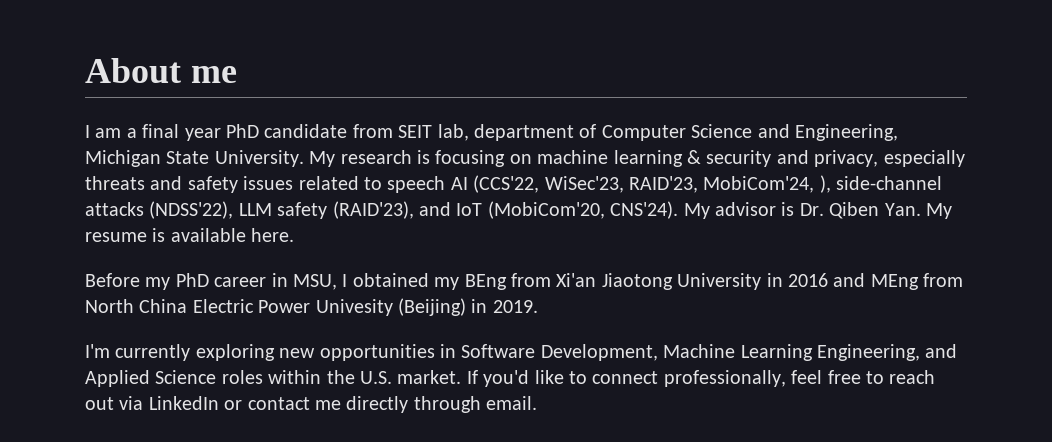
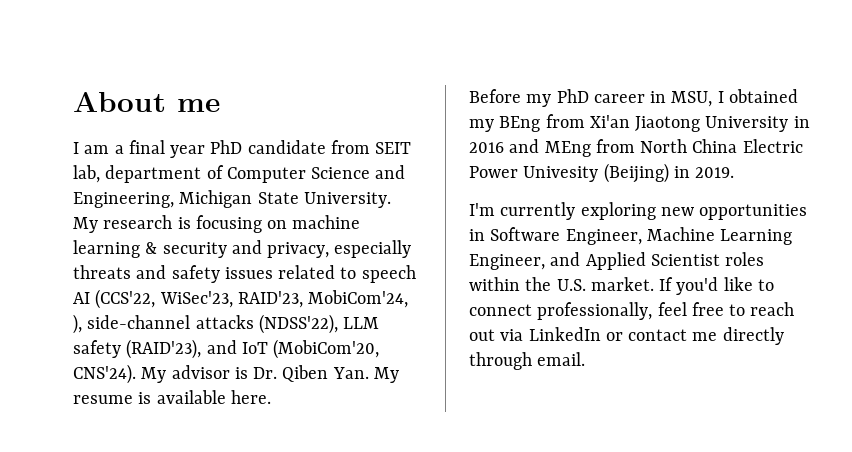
- I'm currently exploring new opportunities in Software Development, Machine Learning Engineering, and Applied Science roles within the U.S. market.
+ I'm currently exploring new opportunities in Software Engineer, Machine Learning Engineer, and Applied Scientist roles within the U.S. market.

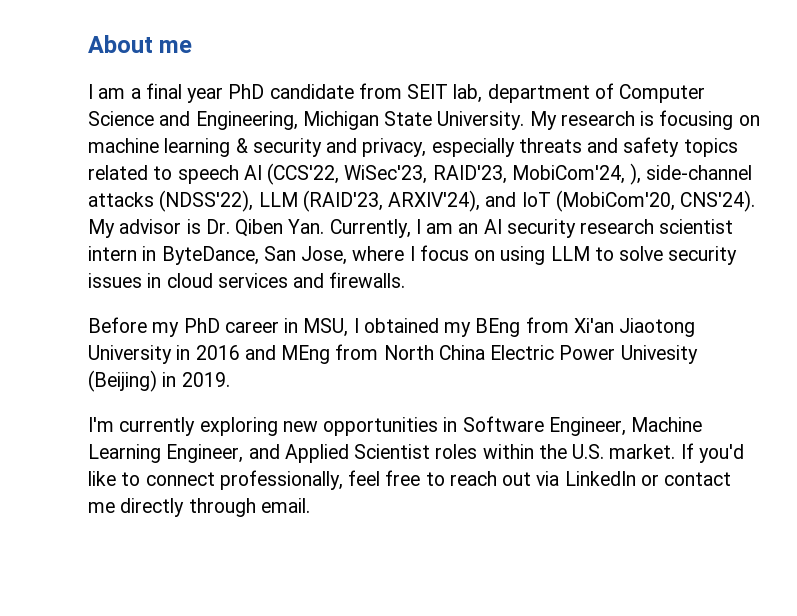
- My research is focusing on machine learning & security and privacy, especially threats and safety issues related to speech AI (CCS'22, WiSec'23, RAID'23, MobiCom'24, ), side-channel attacks (NDSS'22), LLM safety (RAID'23), and IoT (MobiCom'20, CNS'24).
+ My research is focusing on machine learning & security and privacy, especially threats and safety topics related to speech AI (CCS'22, WiSec'23, RAID'23, MobiCom'24, ), side-channel attacks (NDSS'22), LLM (RAID'23, ARXIV'24), and IoT (MobiCom'20, CNS'24).
- My advisor is Dr. Qiben Yan. My resume is available here.
+ My advisor is Dr. Qiben Yan. Currently, I am an AI security research scientist intern in ByteDance, San Jose, where I focus on using LLM to solve security issues in cloud services and firewalls.

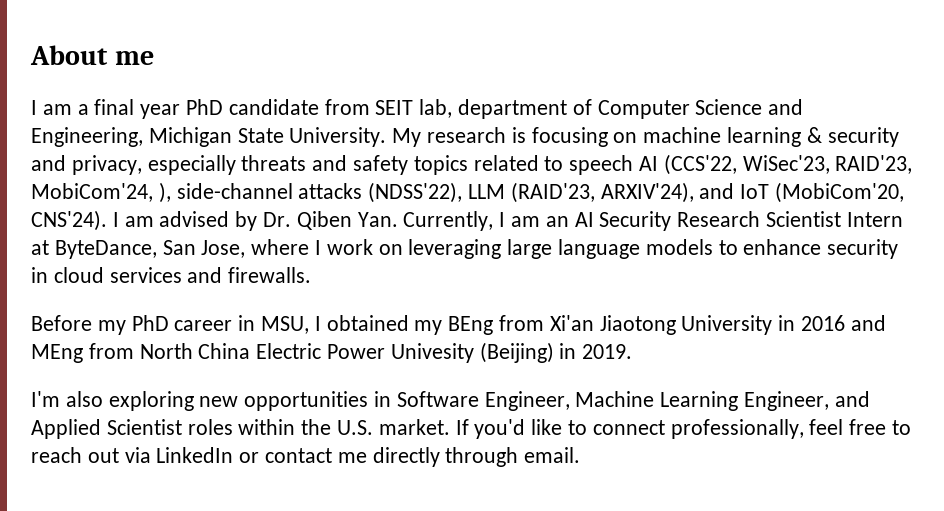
- My advisor is Dr. Qiben Yan. Currently, I am an AI security research scientist intern in ByteDance, San Jose, where I focus on using LLM to solve security issues in cloud services and firewalls.
+ I am advised by Dr. Qiben Yan. Currently, I am an AI Security Research Scientist Intern at ByteDance, San Jose, where I work on leveraging large language models to enhance security in cloud services and firewalls.
- I'm currently exploring new opportunities in Software Engineer, Machine Learning Engineer, and Applied Scientist roles within the U.S. market.
+ I'm also exploring new opportunities in Software Engineer, Machine Learning Engineer, and Applied Scientist roles within the U.S. market.

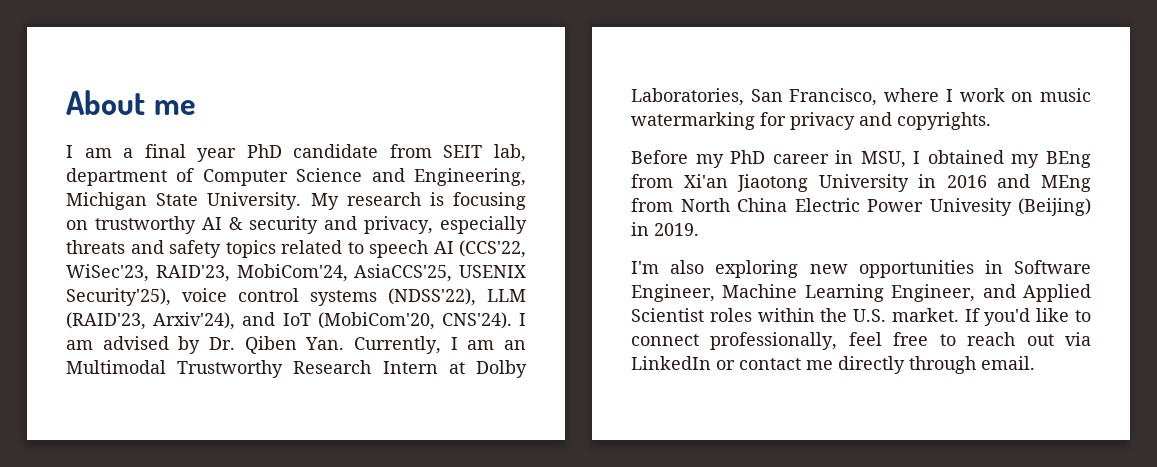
- My research is focusing on machine learning & security and privacy, especially threats and safety topics related to speech AI (CCS'22, WiSec'23, RAID'23, MobiCom'24, ), side-channel attacks (NDSS'22), LLM (RAID'23, ARXIV'24), and IoT (MobiCom'20, CNS'24).
+ My research is focusing on trustworthy AI & security and privacy, especially threats and safety topics related to speech AI (CCS'22, WiSec'23, RAID'23, MobiCom'24, AsiaCCS'25, USENIX Security'25), voice control systems (NDSS'22), LLM (RAID'23, Arxiv'24), and IoT (MobiCom'20, CNS'24).
- I am advised by Dr. Qiben Yan. Currently, I am an AI Security Research Scientist Intern at ByteDance, San Jose, where I work on leveraging large language models to enhance security in cloud services and firewalls.
+ I am advised by Dr. Qiben Yan. Currently, I am an Multimodal Trustworthy Research Intern at Dolby Laboratories, San Francisco, where I work on music watermarking for privacy and copyrights.

